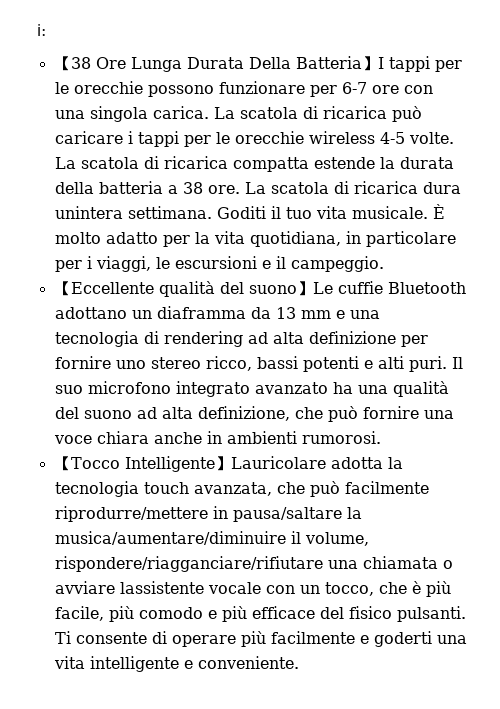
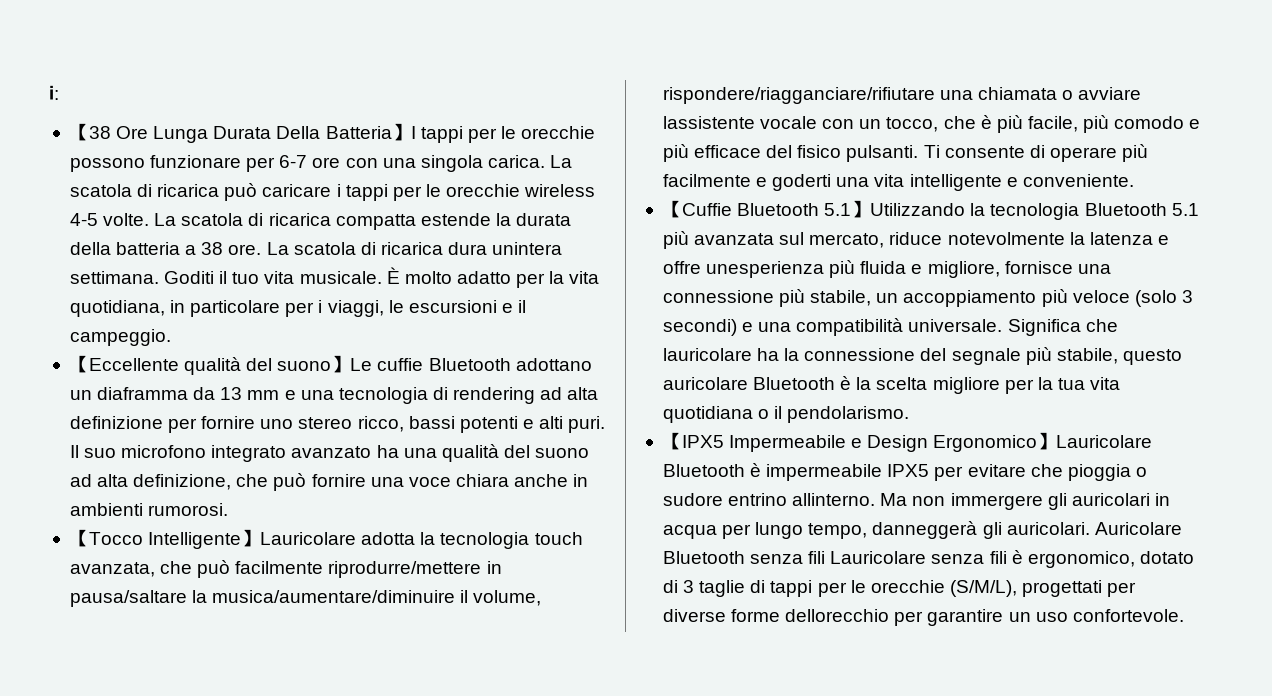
+ 【Cuffie Bluetooth 5.1】Utilizzando la tecnologia Bluetooth 5.1 più avanzata sul mercato, riduce notevolmente la latenza e offre unesperienza più fluida e migliore, fornisce una connessione più stabile, un accoppiamento più veloce (solo 3 secondi) e una compatibilità universale. Significa che lauricolare ha la connessione del segnale più stabile, questo auricolare Bluetooth è la scelta migliore per la tua vita quotidiana o il pendolarismo.
+ 【IPX5 Impermeabile e Design Ergonomico】Lauricolare Bluetooth è impermeabile IPX5 per evitare che pioggia o sudore entrino allinterno. Ma non immergere gli auricolari in acqua per lungo tempo, danneggerà gli auricolari. Auricolare Bluetooth senza fili Lauricolare senza fili è ergonomico, dotato di 3 taglie di tappi per le orecchie (S/M/L), progettati per diverse forme dellorecchio per garantire un uso confortevole.

